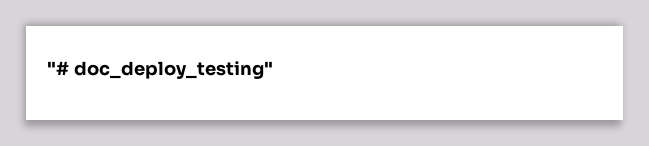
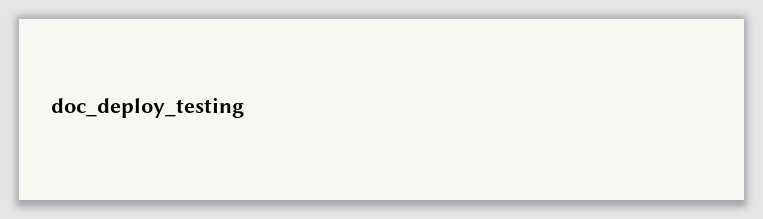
- "# doc_deploy_testing"
+ doc_deploy_testing

